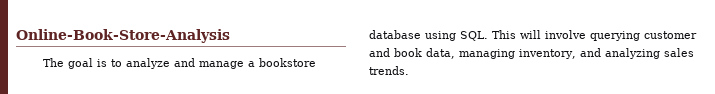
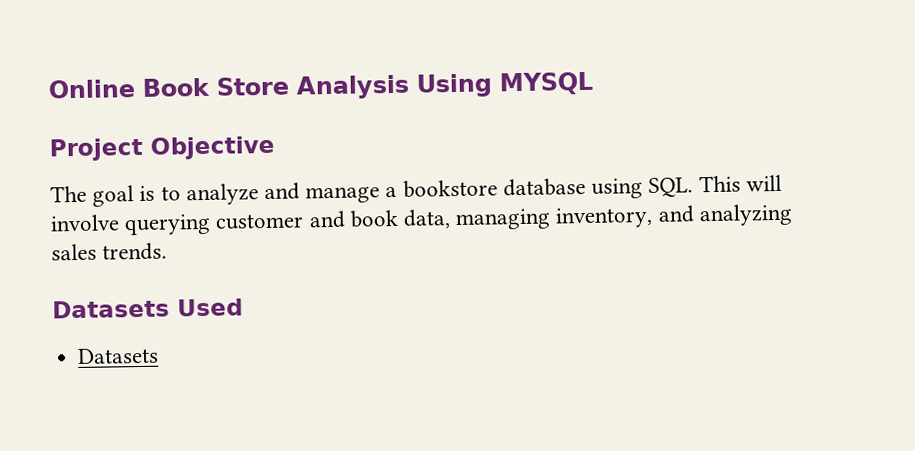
- Online-Book-Store-Analysis
+ Online Book Store Analysis Using MYSQL
+ Project Objective
+ Datasets Used
+ Datasets

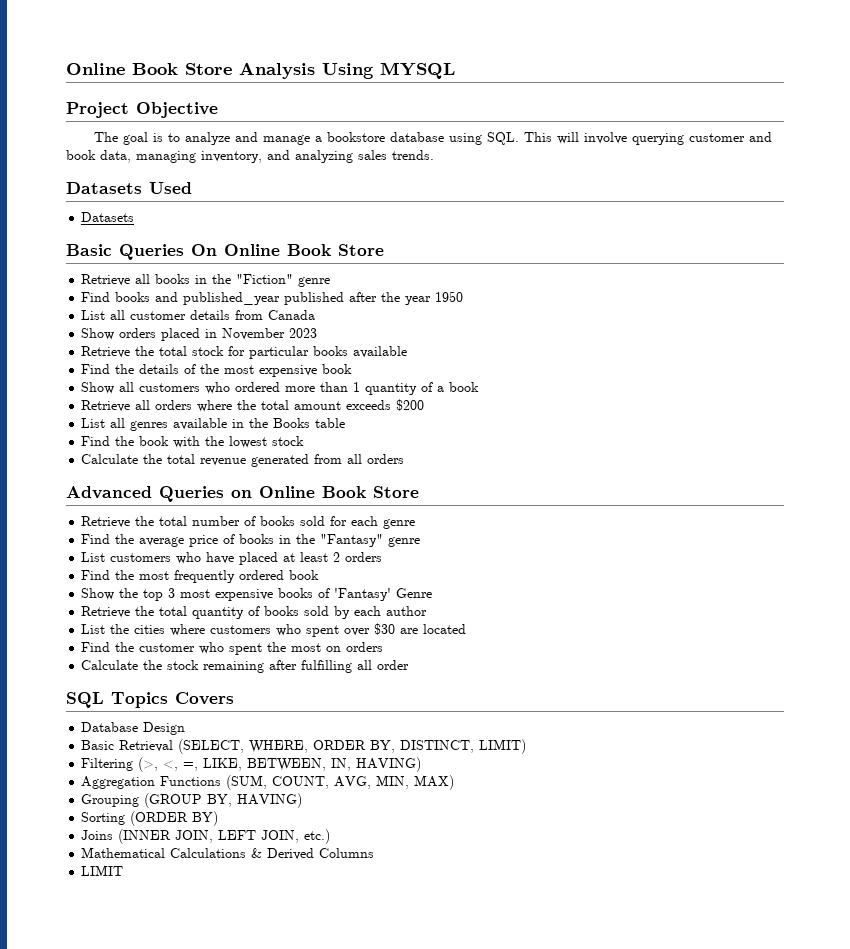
+ Basic Queries On Online Book Store
+ Retrieve all books in the "Fiction" genre
+ Find books and published_year published after the year 1950
+ List all customer details from Canada
+ Show orders placed in November 2023
+ Retrieve the total stock for particular books available
+ Find the details of the most expensive book
+ Show all customers who ordered more than 1 quantity of a book
+ Retrieve all orders where the total amount exceeds $200
+ List all genres available in the Books table
+ Find the book with the lowest stock
+ Calculate the total revenue generated from all orders
+ Advanced Queries on Online Book Store
+ Retrieve the total number of books sold for each genre
+ Find the average price of books in the "Fantasy" genre
+ List customers who have placed at least 2 orders
+ Find the most frequently ordered book
+ Show the top 3 most expensive books of 'Fantasy' Genre
+ Retrieve the total quantity of books sold by each author
+ List the cities where customers who spent over $30 are located
+ Find the customer who spent the most on orders
+ Calculate the stock remaining after fulfilling all order
+ SQL Topics Covers
+ Database Design
+ Basic Retrieval (SELECT, WHERE, ORDER BY, DISTINCT, LIMIT)
+ Filtering (>, <, =, LIKE, BETWEEN, IN, HAVING)
+ Aggregation Functions (SUM, COUNT, AVG, MIN, MAX)
+ Grouping (GROUP BY, HAVING)
+ Sorting (ORDER BY)
+ Joins (INNER JOIN, LEFT JOIN, etc.)
+ Mathematical Calculations & Derived Columns
+ LIMIT

